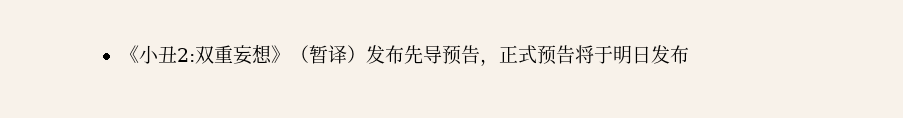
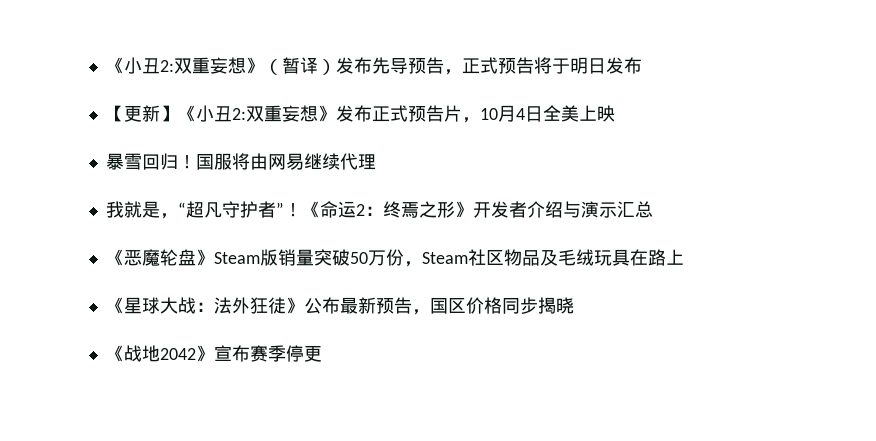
+ 【更新】《小丑2:双重妄想》发布正式预告片，10月4日全美上映
+ 暴雪回归！国服将由网易继续代理
+ 我就是，“超凡守护者”！《命运2：终焉之形》开发者介绍与演示汇总
+ 《恶魔轮盘》Steam版销量突破50万份，Steam社区物品及毛绒玩具在路上
+ 《星球大战：法外狂徒》公布最新预告，国区价格同步揭晓
+ 《战地2042》宣布赛季停更

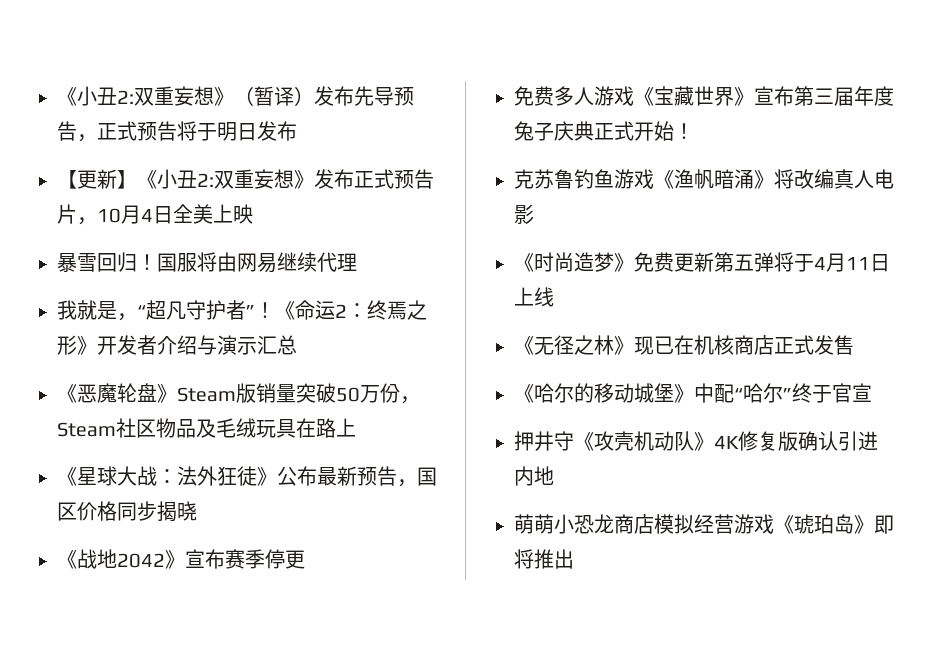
+ 免费多人游戏《宝藏世界》宣布第三届年度兔子庆典正式开始！
+ 克苏鲁钓鱼游戏《渔帆暗涌》将改编真人电影
+ 《时尚造梦》免费更新第五弹将于4月11日上线
+ 《无径之林》现已在机核商店正式发售
+ 《哈尔的移动城堡》中配“哈尔”终于官宣
+ 押井守《攻壳机动队》4K修复版确认引进内地
+ 萌萌小恐龙商店模拟经营游戏《琥珀岛》即将推出

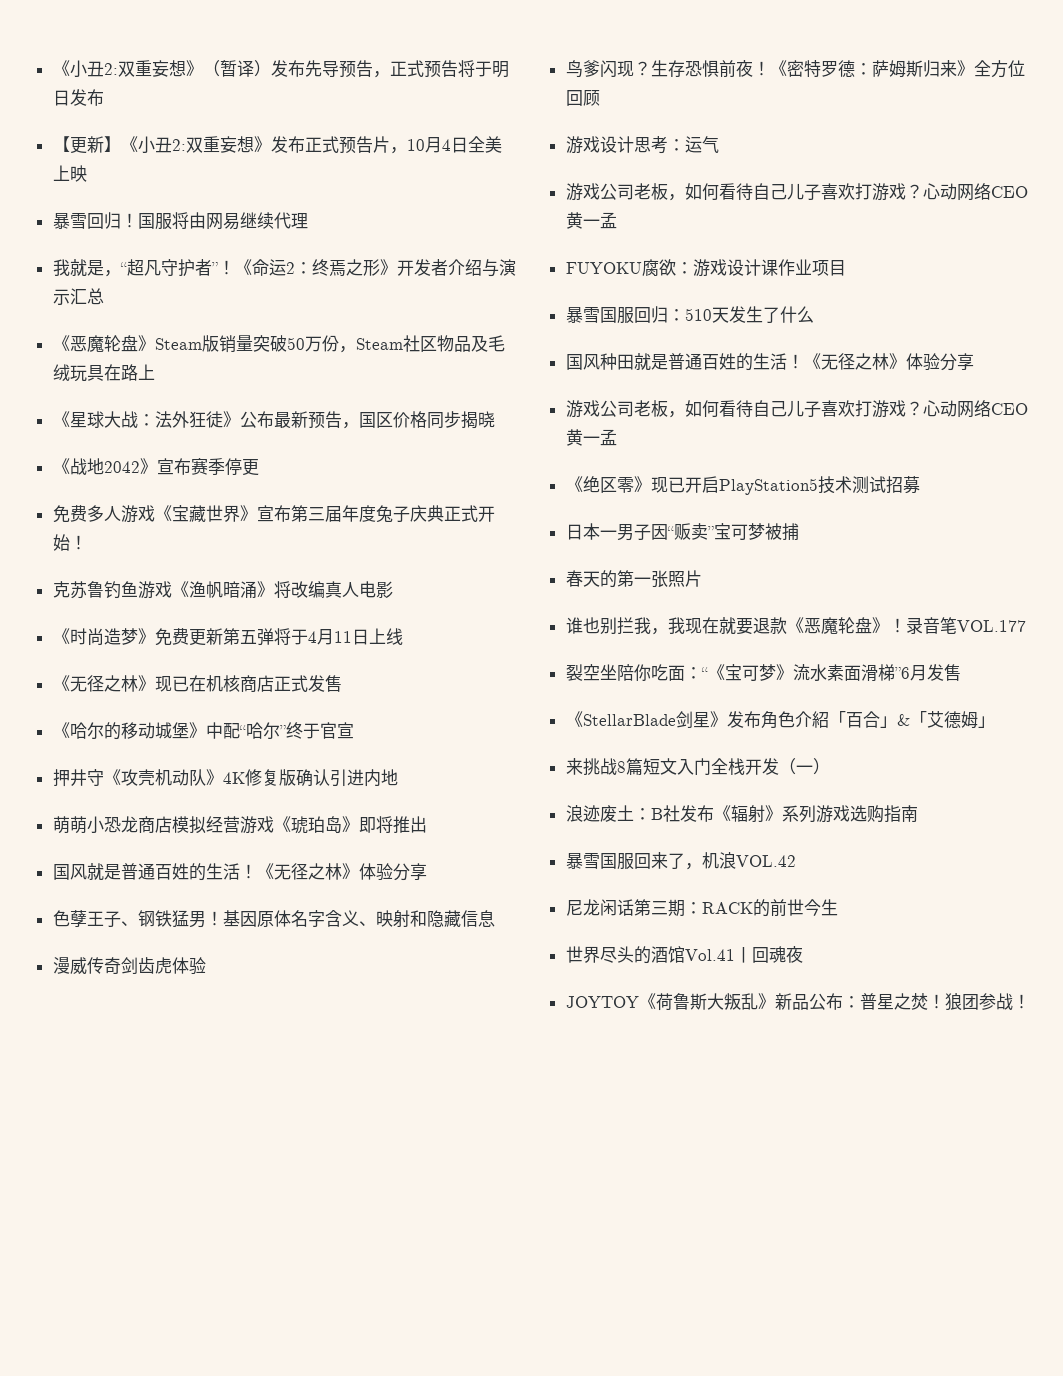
+ 国风就是普通百姓的生活！《无径之林》体验分享
+ 色孽王子、钢铁猛男！基因原体名字含义、映射和隐藏信息
+ 漫威传奇剑齿虎体验
+ 鸟爹闪现？生存恐惧前夜！《密特罗德：萨姆斯归来》全方位回顾
+ 游戏设计思考：运气
+ 游戏公司老板，如何看待自己儿子喜欢打游戏？心动网络CEO黄一孟
+ FUYOKU腐欲：游戏设计课作业项目
+ 暴雪国服回归：510天发生了什么
+ 国风种田就是普通百姓的生活！《无径之林》体验分享
+ 游戏公司老板，如何看待自己儿子喜欢打游戏？心动网络CEO黄一孟
+ 《绝区零》现已开启PlayStation5技术测试招募
+ 日本一男子因“贩卖”宝可梦被捕
+ 春天的第一张照片
+ 谁也别拦我，我现在就要退款《恶魔轮盘》！录音笔VOL.177
+ 裂空坐陪你吃面：“《宝可梦》流水素面滑梯”6月发售
+ 《StellarBlade剑星》发布角色介紹「百合」&「艾德姆」
+ 来挑战8篇短文入门全栈开发（一）
+ 浪迹废土：B社发布《辐射》系列游戏选购指南
+ 暴雪国服回来了，机浪VOL.42
+ 尼龙闲话第三期：RACK的前世今生
+ 世界尽头的酒馆Vol.41丨回魂夜
+ JOYTOY《荷鲁斯大叛乱》新品公布：普星之焚！狼团参战！

